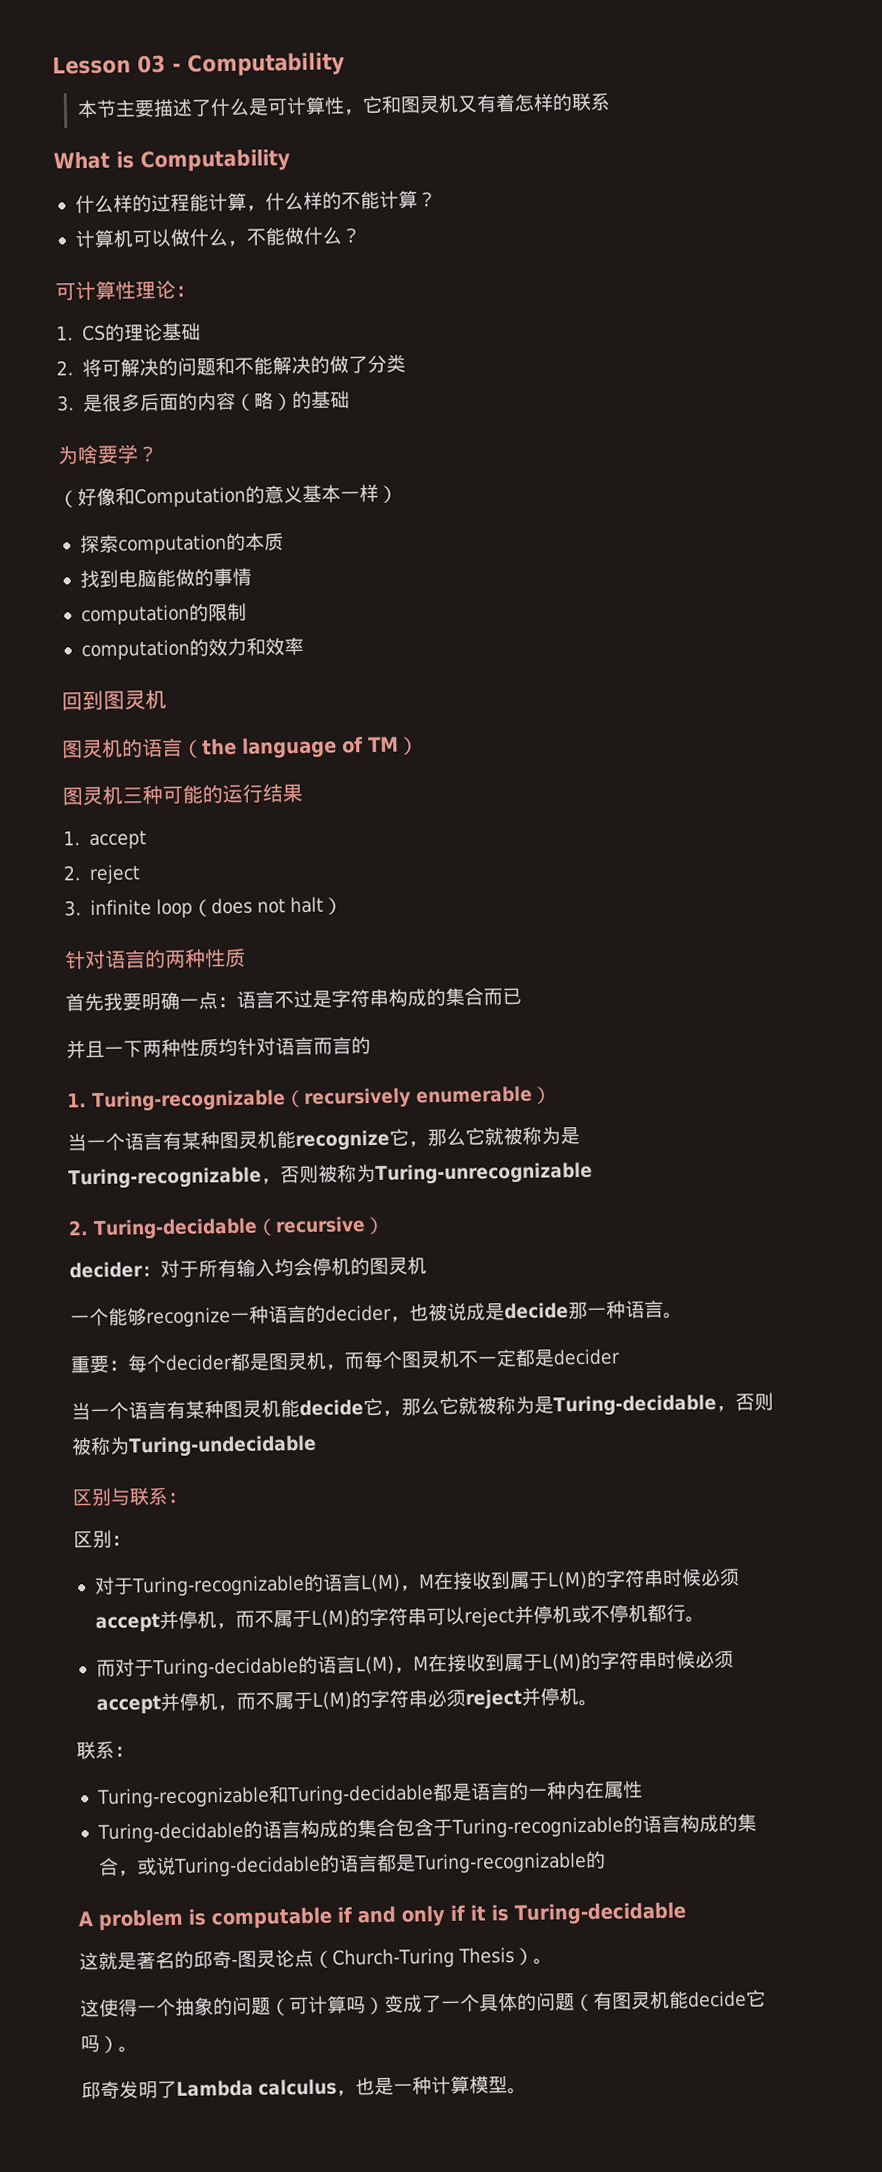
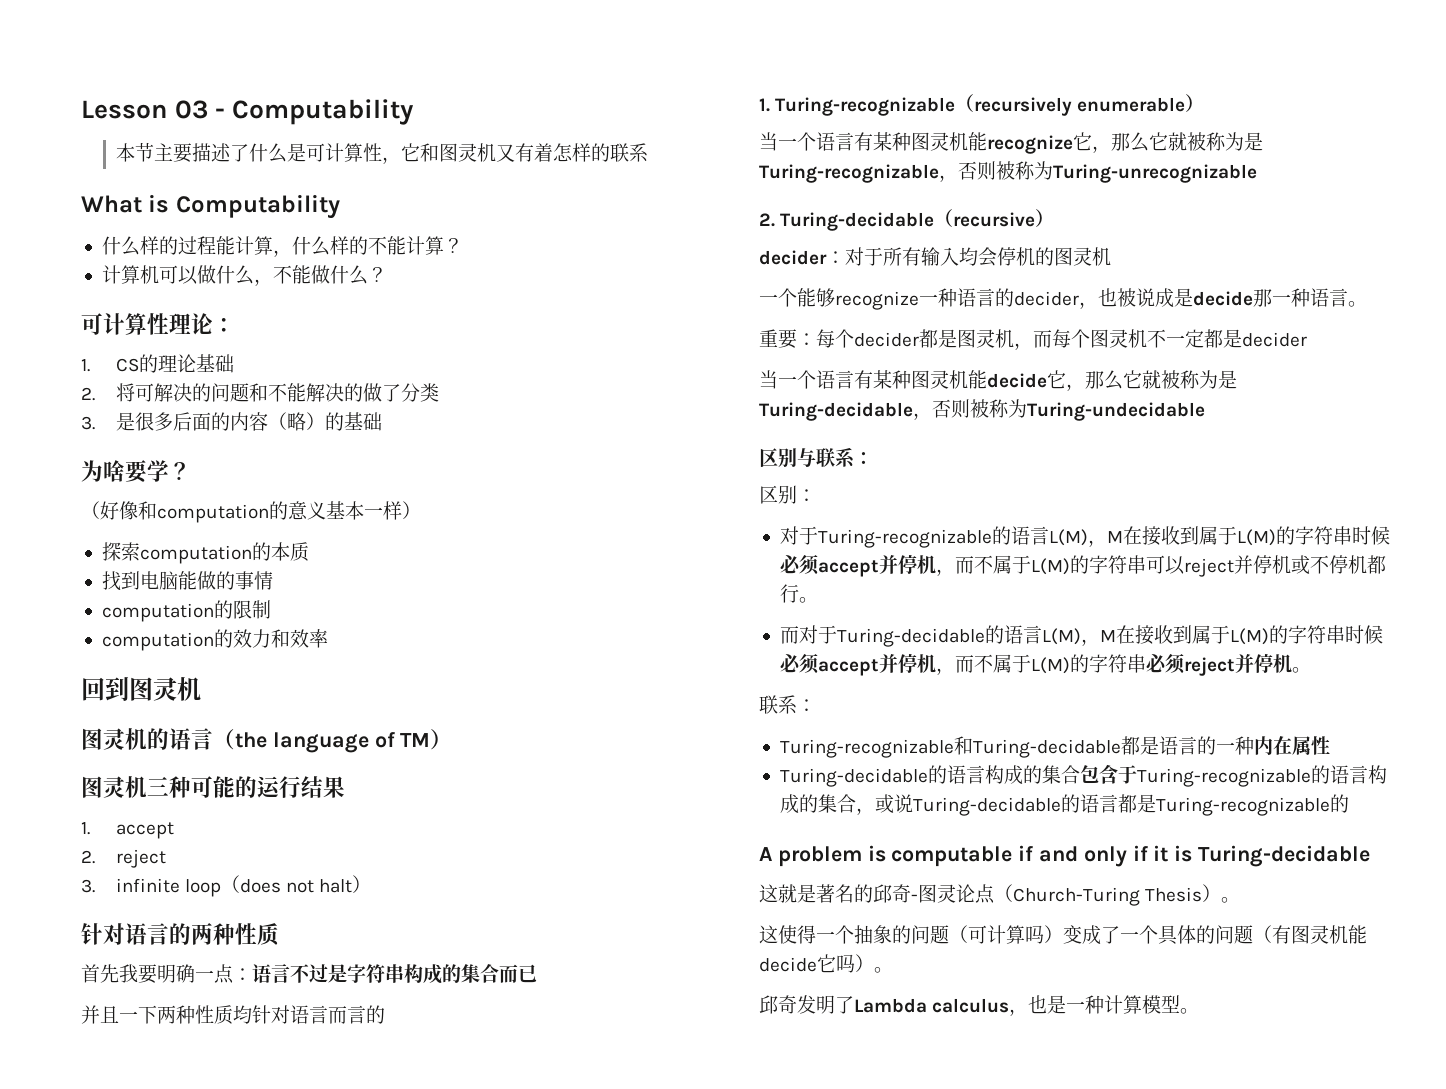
- （好像和Computation的意义基本一样）
+ （好像和computation的意义基本一样）

